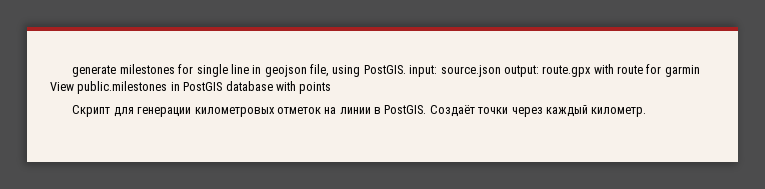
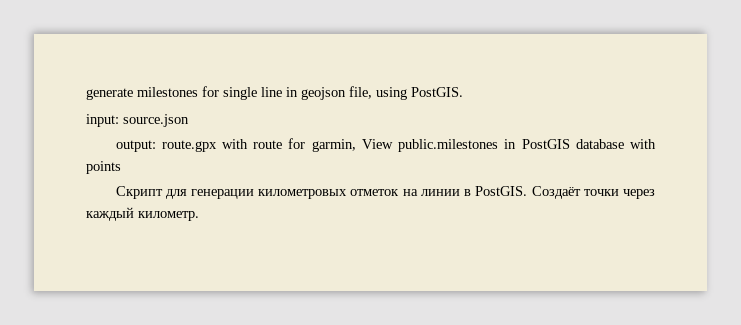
- generate milestones for single line in geojson file, using PostGIS. input: source.json output: route.gpx with route for garmin View public.milestones in PostGIS database with points
+ generate milestones for single line in geojson file, using PostGIS.
+ input: source.json
+ output: route.gpx with route for garmin, View public.milestones in PostGIS database with points

